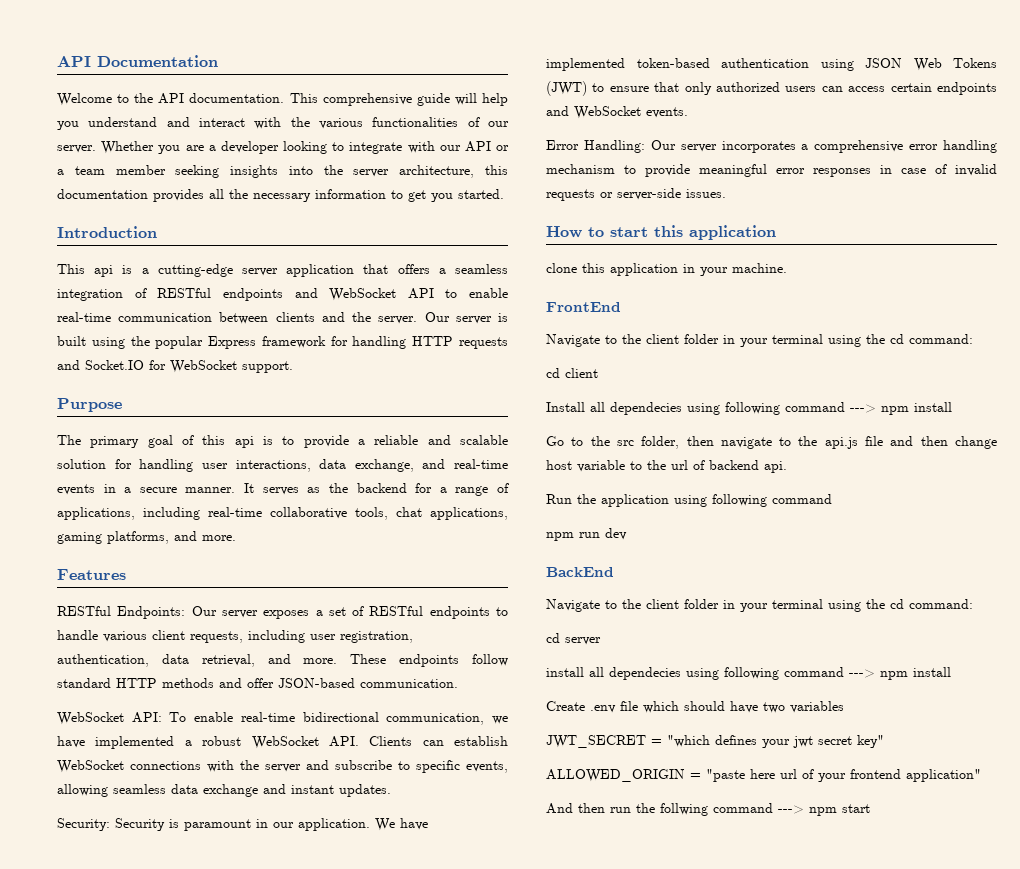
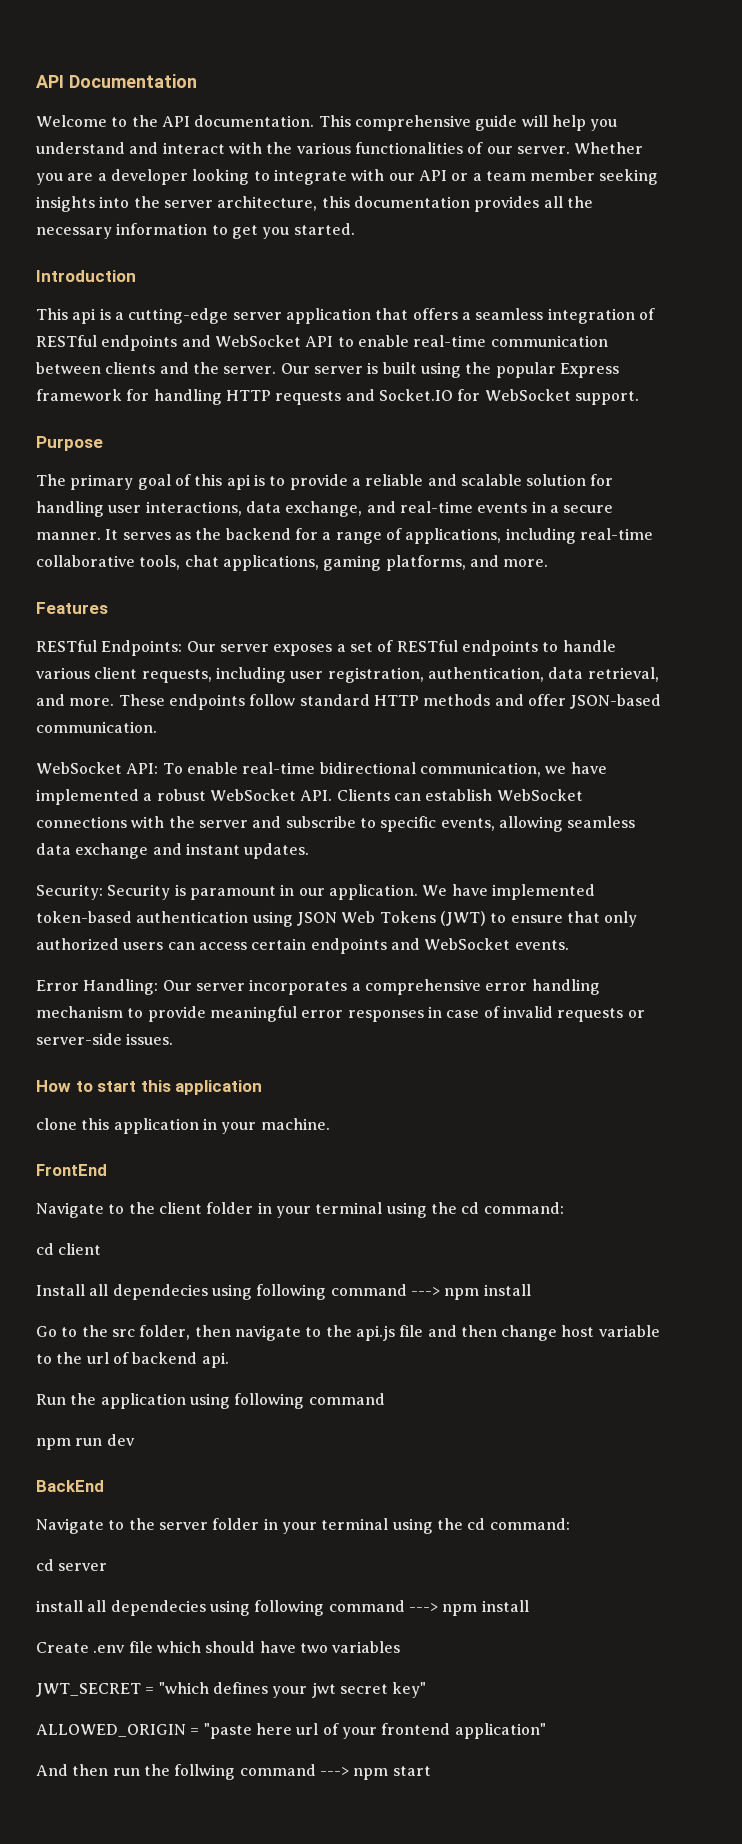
  BackEnd
- Navigate to the client folder in your terminal using the cd command:
+ Navigate to the server folder in your terminal using the cd command:

